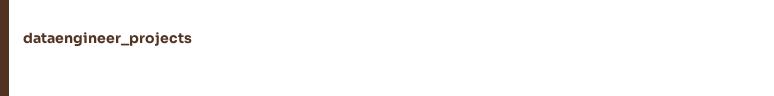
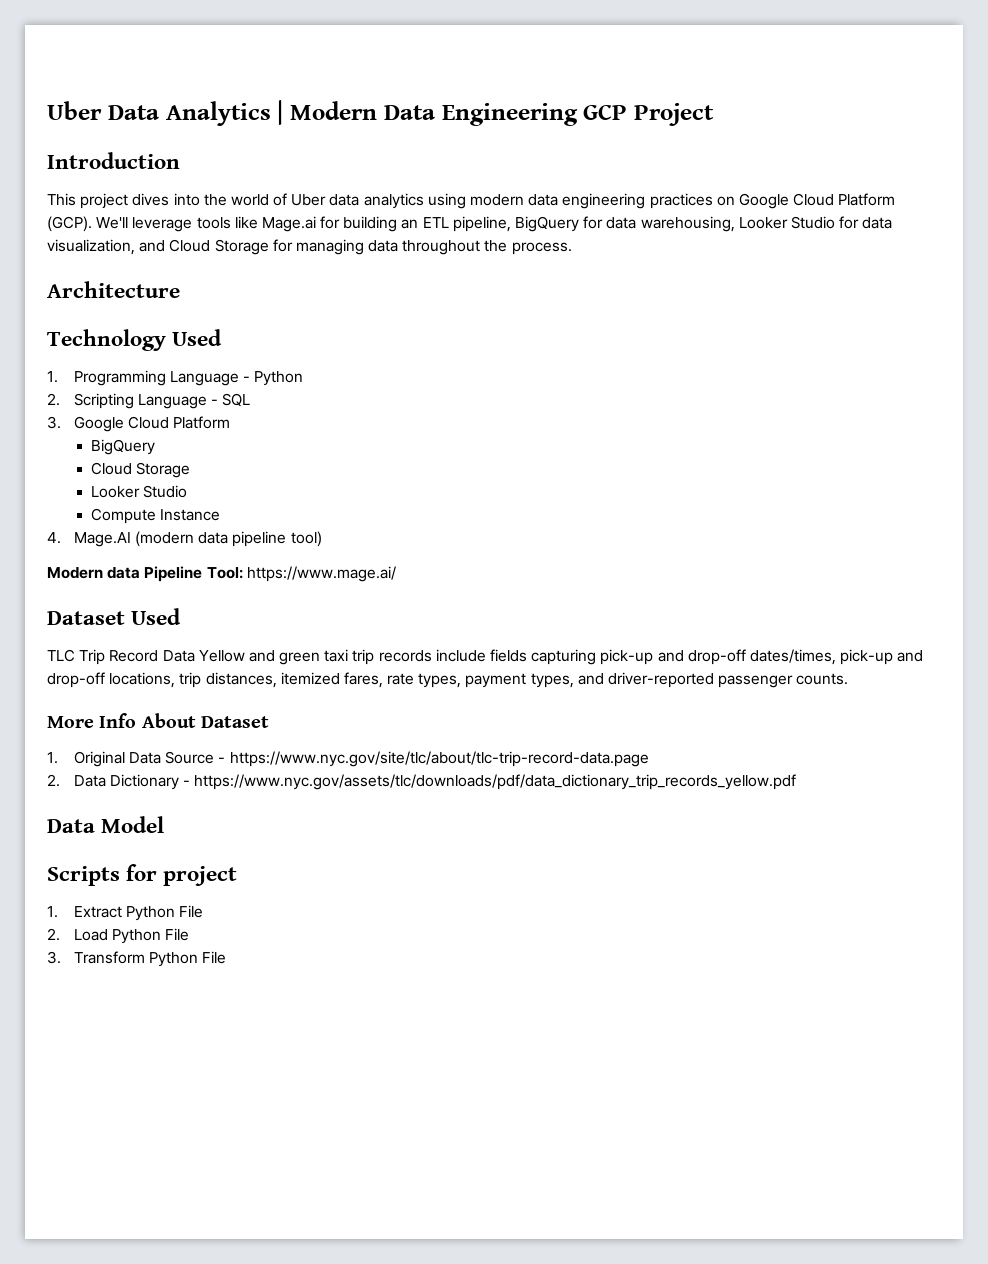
- dataengineer_projects
+ Uber Data Analytics | Modern Data Engineering GCP Project
+ Introduction
+ This project dives into the world of Uber data analytics using modern data engineering practices on Google Cloud Platform (GCP). We'll leverage tools like Mage.ai for building an ETL pipeline, BigQuery for data warehousing, Looker Studio for data visualization, and Cloud Storage for managing data throughout the process.
+ Architecture
+ Technology Used
+ 1. Programming Language - Python
+ 2. Scripting Language - SQL
+ 3. Google Cloud Platform
+ BigQuery
+ Cloud Storage
+ Looker Studio
+ Compute Instance
+ 4. Mage.AI (modern data pipeline tool)
+ Modern data Pipeline Tool: https://www.mage.ai/
+ Dataset Used
+ TLC Trip Record Data Yellow and green taxi trip records include fields capturing pick-up and drop-off dates/times, pick-up and drop-off locations, trip distances, itemized fares, rate types, payment types, and driver-reported passenger counts.
+ More Info About Dataset
+ 1. Original Data Source - https://www.nyc.gov/site/tlc/about/tlc-trip-record-data.page
+ 2. Data Dictionary - https://www.nyc.gov/assets/tlc/downloads/pdf/data_dictionary_trip_records_yellow.pdf
+ Data Model
+ Scripts for project
+ 1. Extract Python File
+ 2. Load Python File
+ 3. Transform Python File

